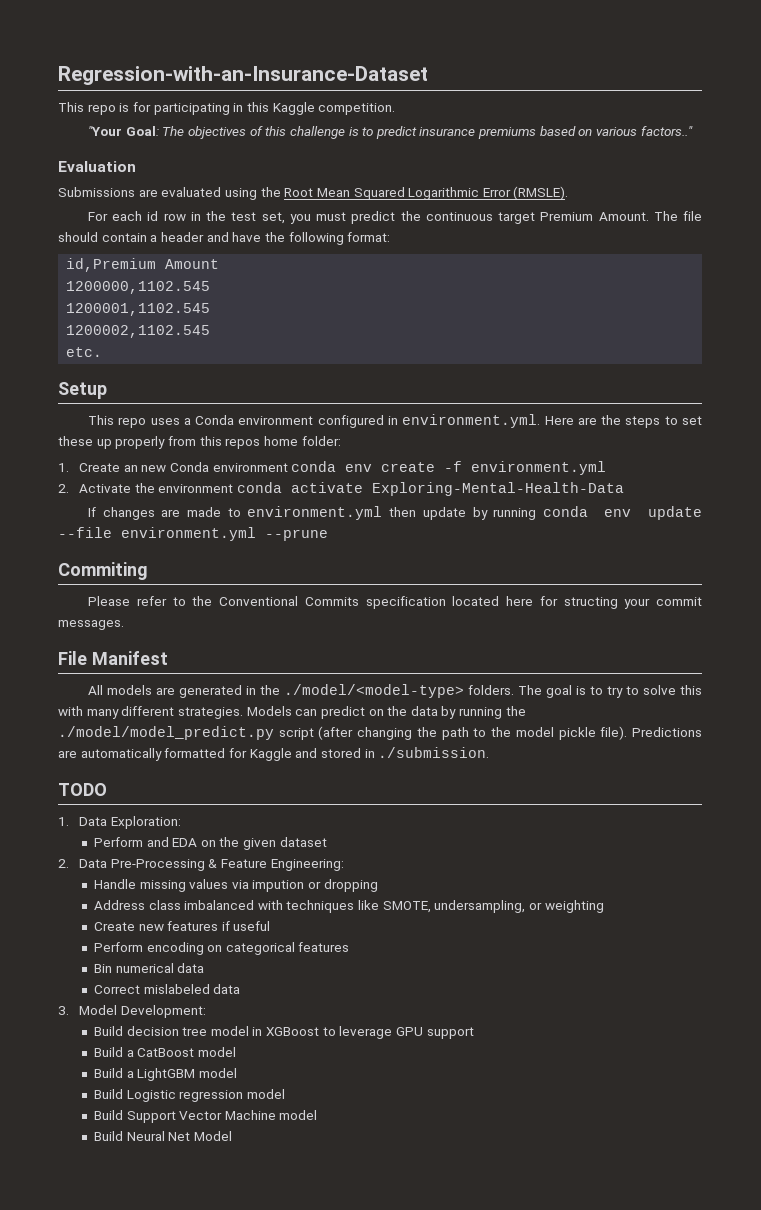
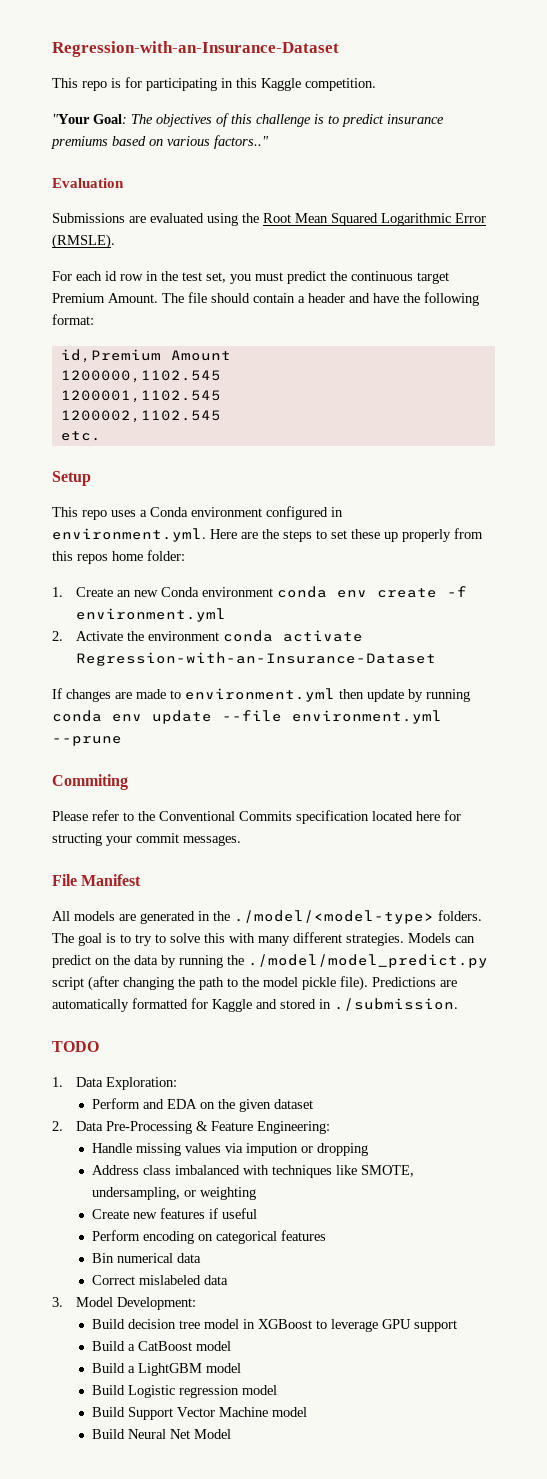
- 2. Activate the environment conda activate Exploring-Mental-Health-Data
+ 2. Activate the environment conda activate Regression-with-an-Insurance-Dataset

